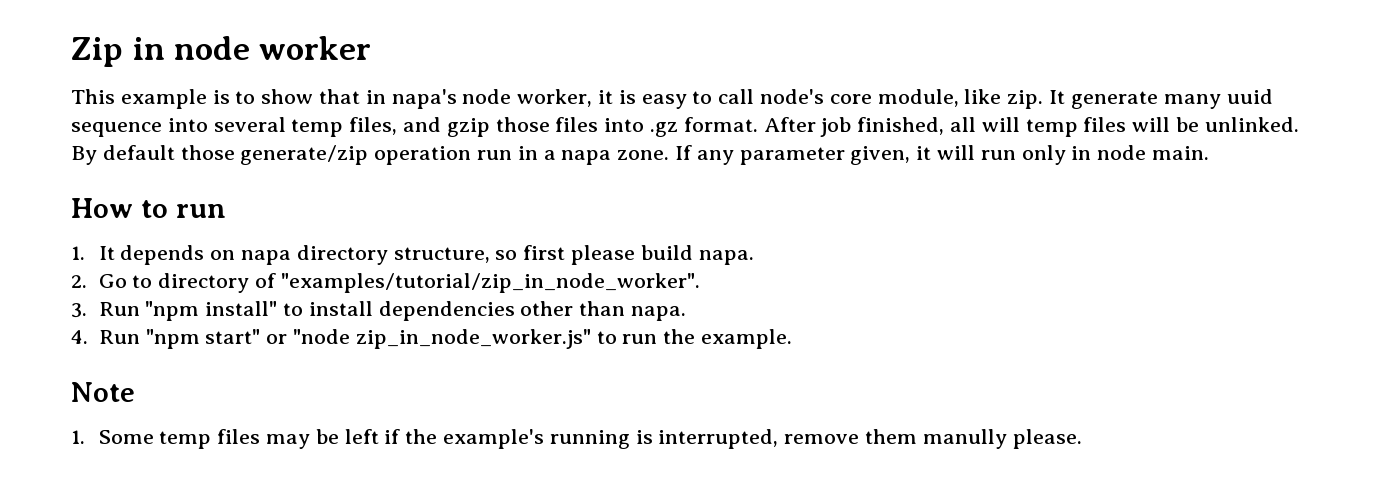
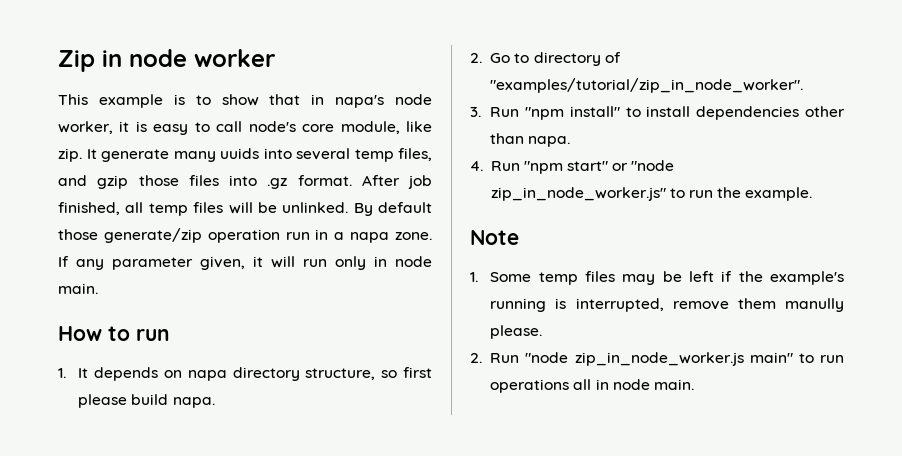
- It generate many uuid sequence into several temp files, and gzip those files into .gz format.
+ It generate many uuids into several temp files, and gzip those files into .gz format.
- After job finished, all will temp files will be unlinked.
+ After job finished, all temp files will be unlinked.
+ 2. Run "node zip_in_node_worker.js main" to run operations all in node main.

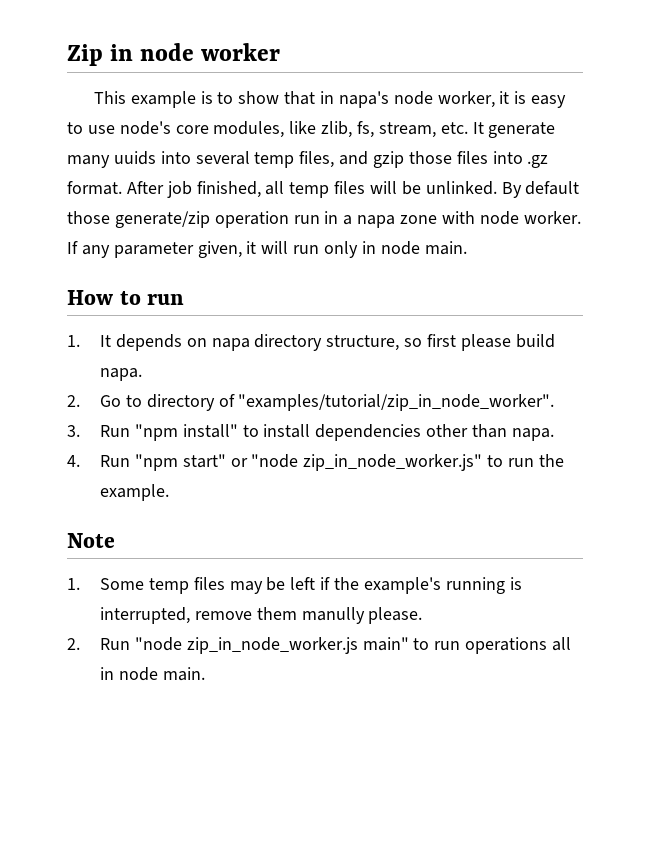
- This example is to show that in napa's node worker, it is easy to call node's core module, like zip. It generate many uuids into several temp files, and gzip those files into .gz format.
+ This example is to show that in napa's node worker, it is easy to use node's core modules, like zlib, fs, stream, etc. It generate many uuids into several temp files, and gzip those files into .gz format.
- By default those generate/zip operation run in a napa zone.
+ By default those generate/zip operation run in a napa zone with node worker.

